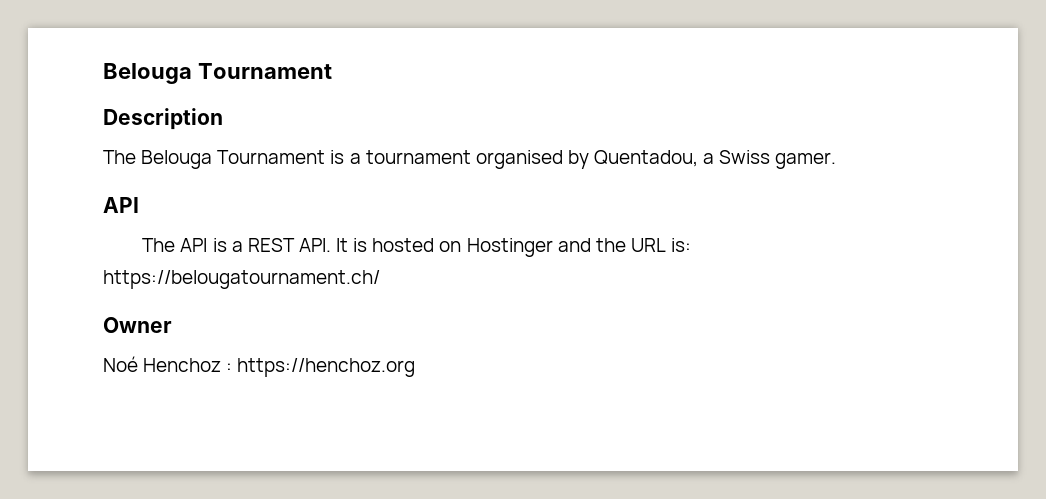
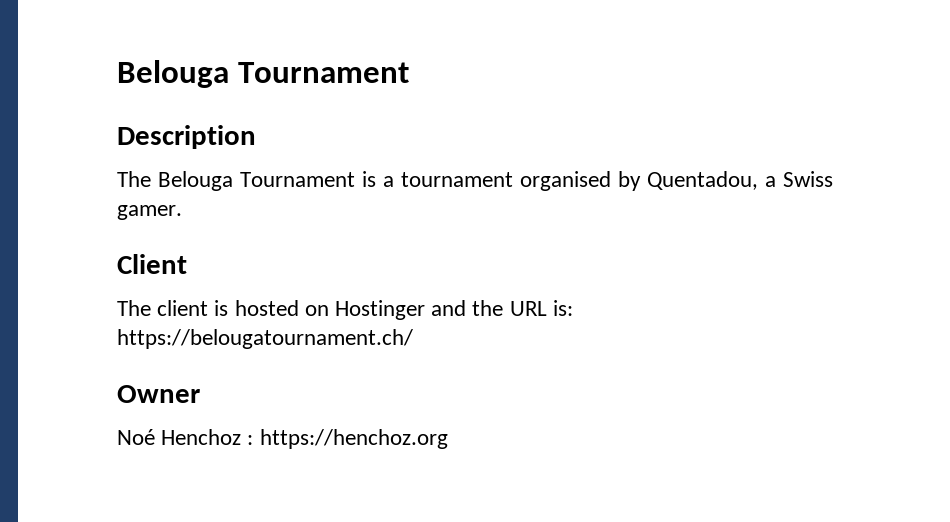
  The Belouga Tournament is a tournament organised by Quentadou, a Swiss gamer.
- API
- The API is a REST API. It is hosted on Hostinger and the URL is: https://belougatournament.ch/
+ Client
+ The client is hosted on Hostinger and the URL is: https://belougatournament.ch/

